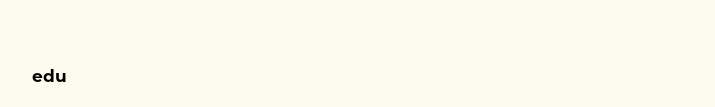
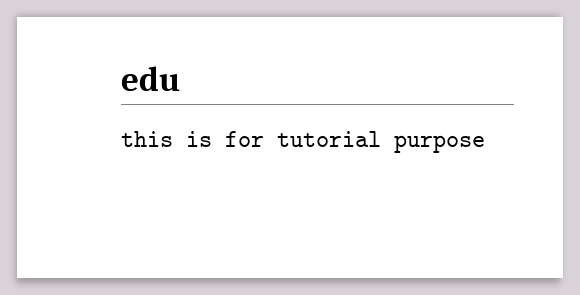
+ this is for tutorial purpose

